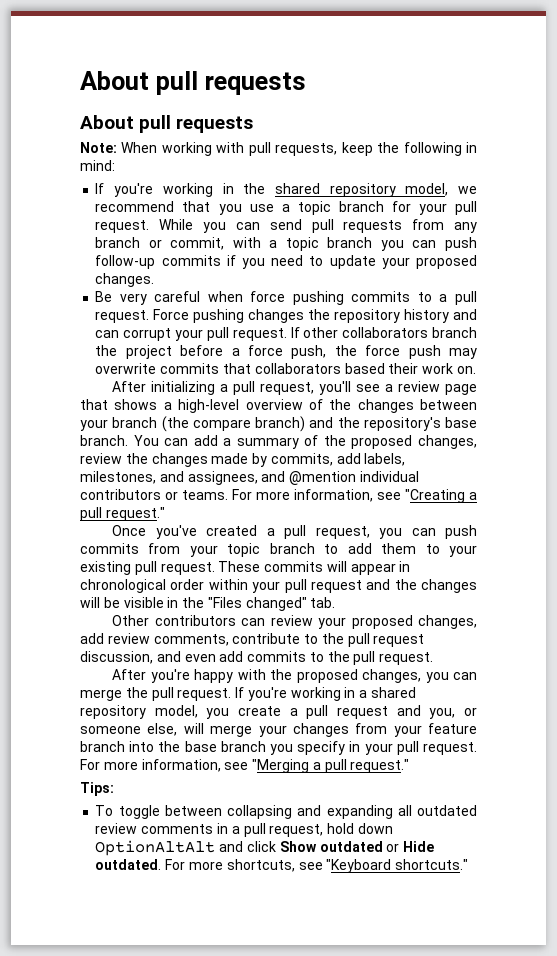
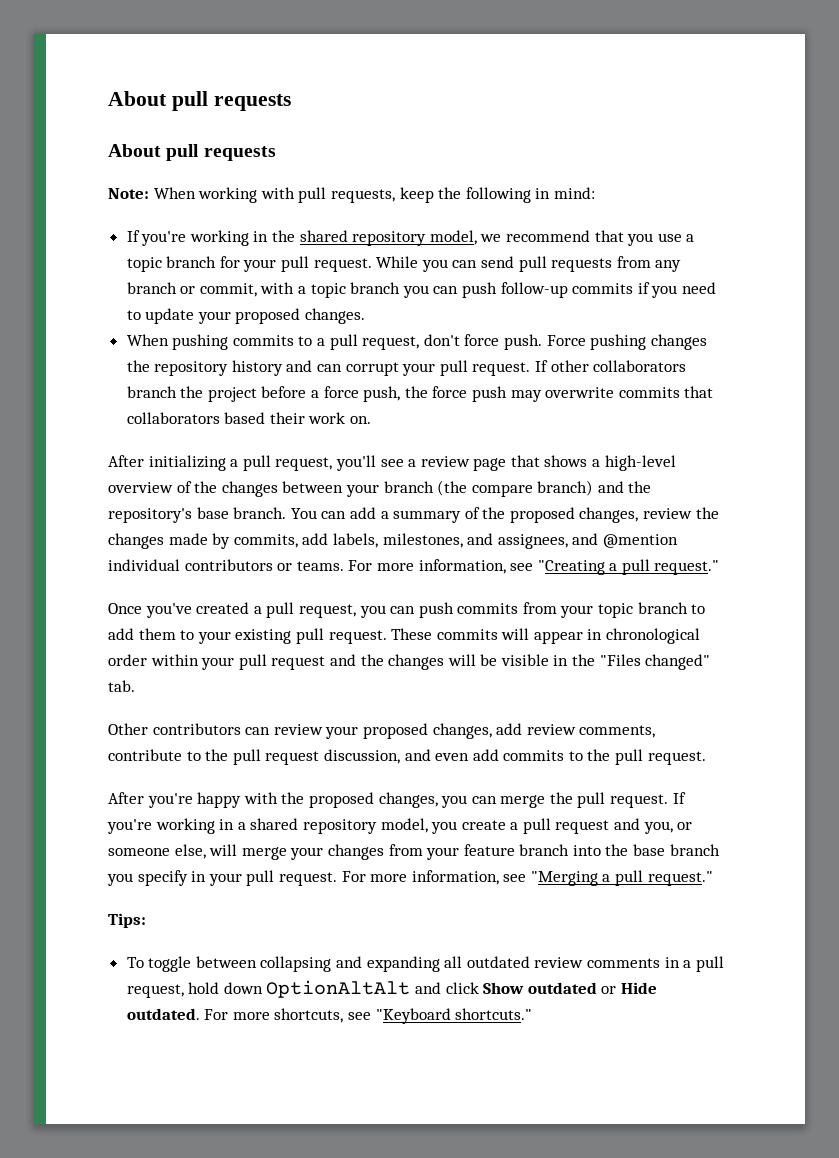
- Be very careful when force pushing commits to a pull request.
+ When pushing commits to a pull request, don't force push.

